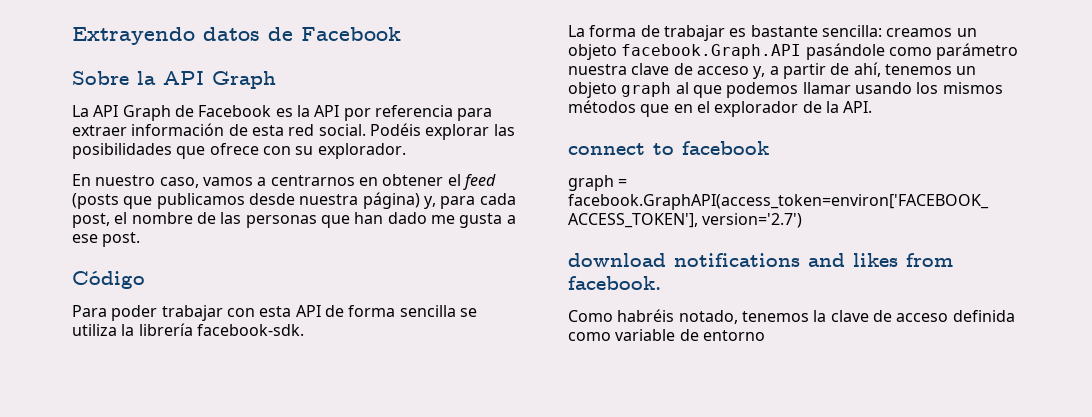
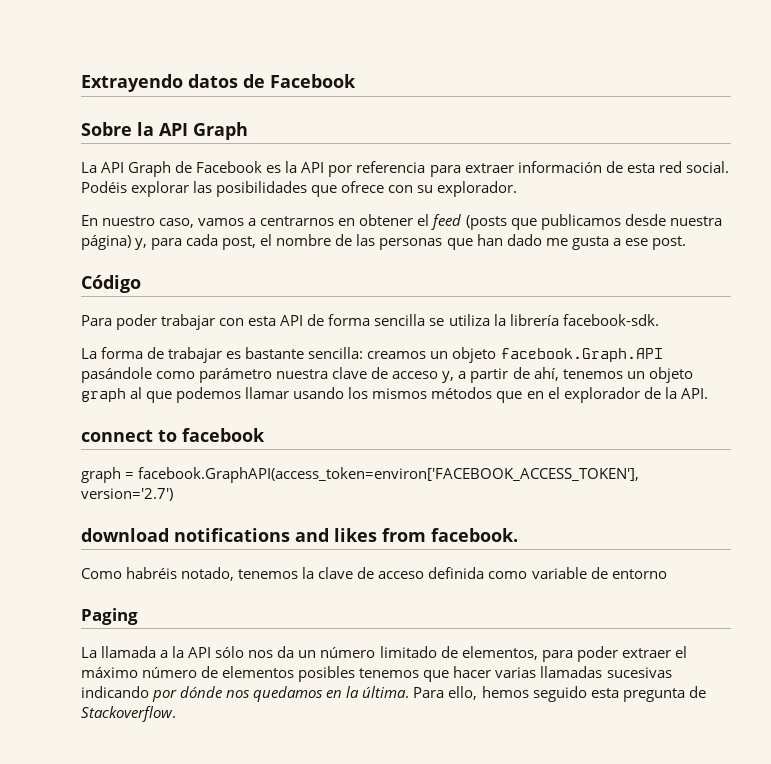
+ Paging
+ La llamada a la API sólo nos da un número limitado de elementos, para poder extraer el máximo número de elementos posibles tenemos que hacer varias llamadas sucesivas indicando por dónde nos quedamos en la última. Para ello, hemos seguido esta pregunta de Stackoverflow.

